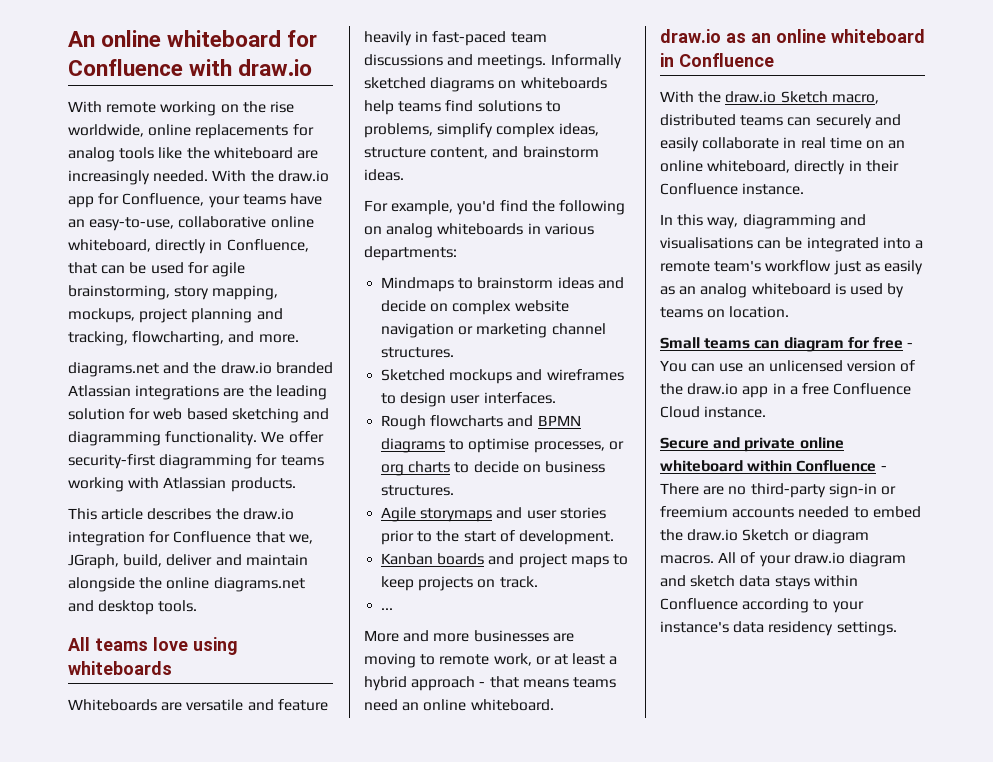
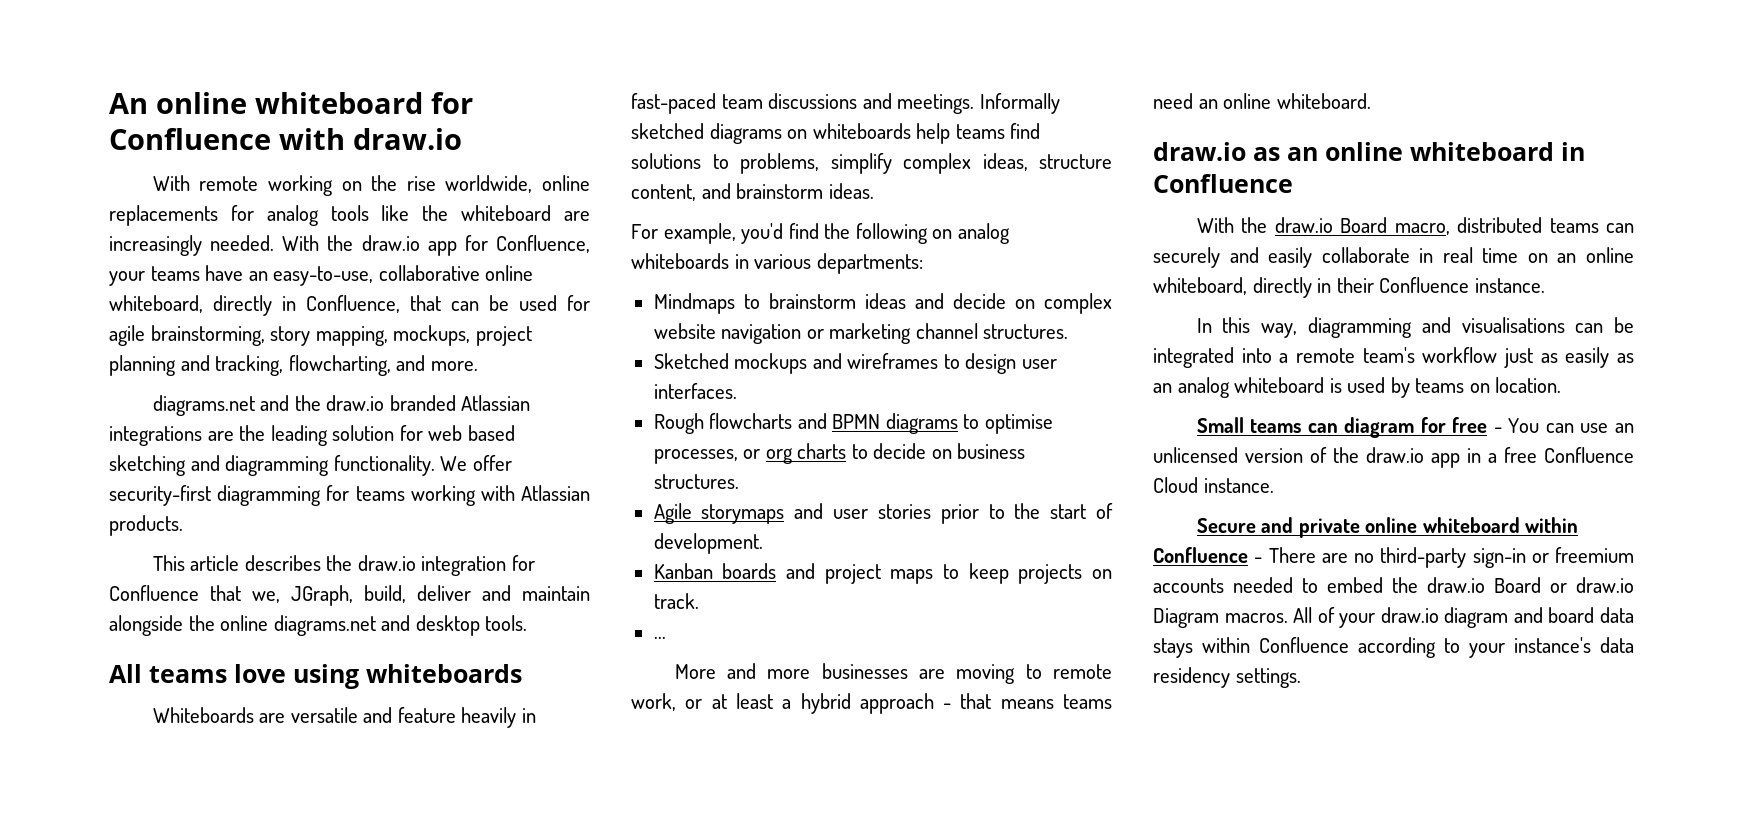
- With the draw.io Sketch macro, distributed teams can securely and easily collaborate in real time on an online whiteboard, directly in their Confluence instance.
+ With the draw.io Board macro, distributed teams can securely and easily collaborate in real time on an online whiteboard, directly in their Confluence instance.
- Secure and private online whiteboard within Confluence - There are no third-party sign-in or freemium accounts needed to embed the draw.io Sketch or diagram macros.
+ Secure and private online whiteboard within Confluence - There are no third-party sign-in or freemium accounts needed to embed the draw.io Board or draw.io Diagram macros.
- All of your draw.io diagram and sketch data stays within Confluence according to your instance's data residency settings.
+ All of your draw.io diagram and board data stays within Confluence according to your instance's data residency settings.

